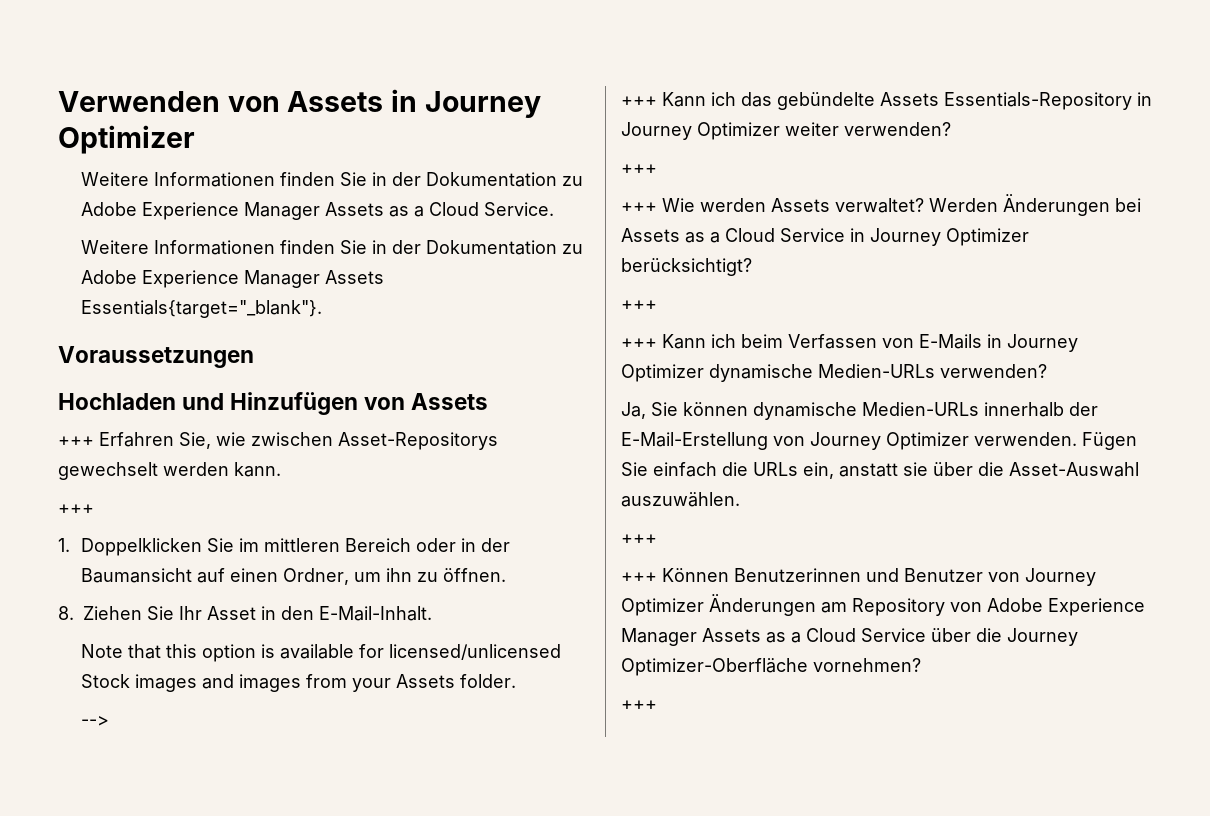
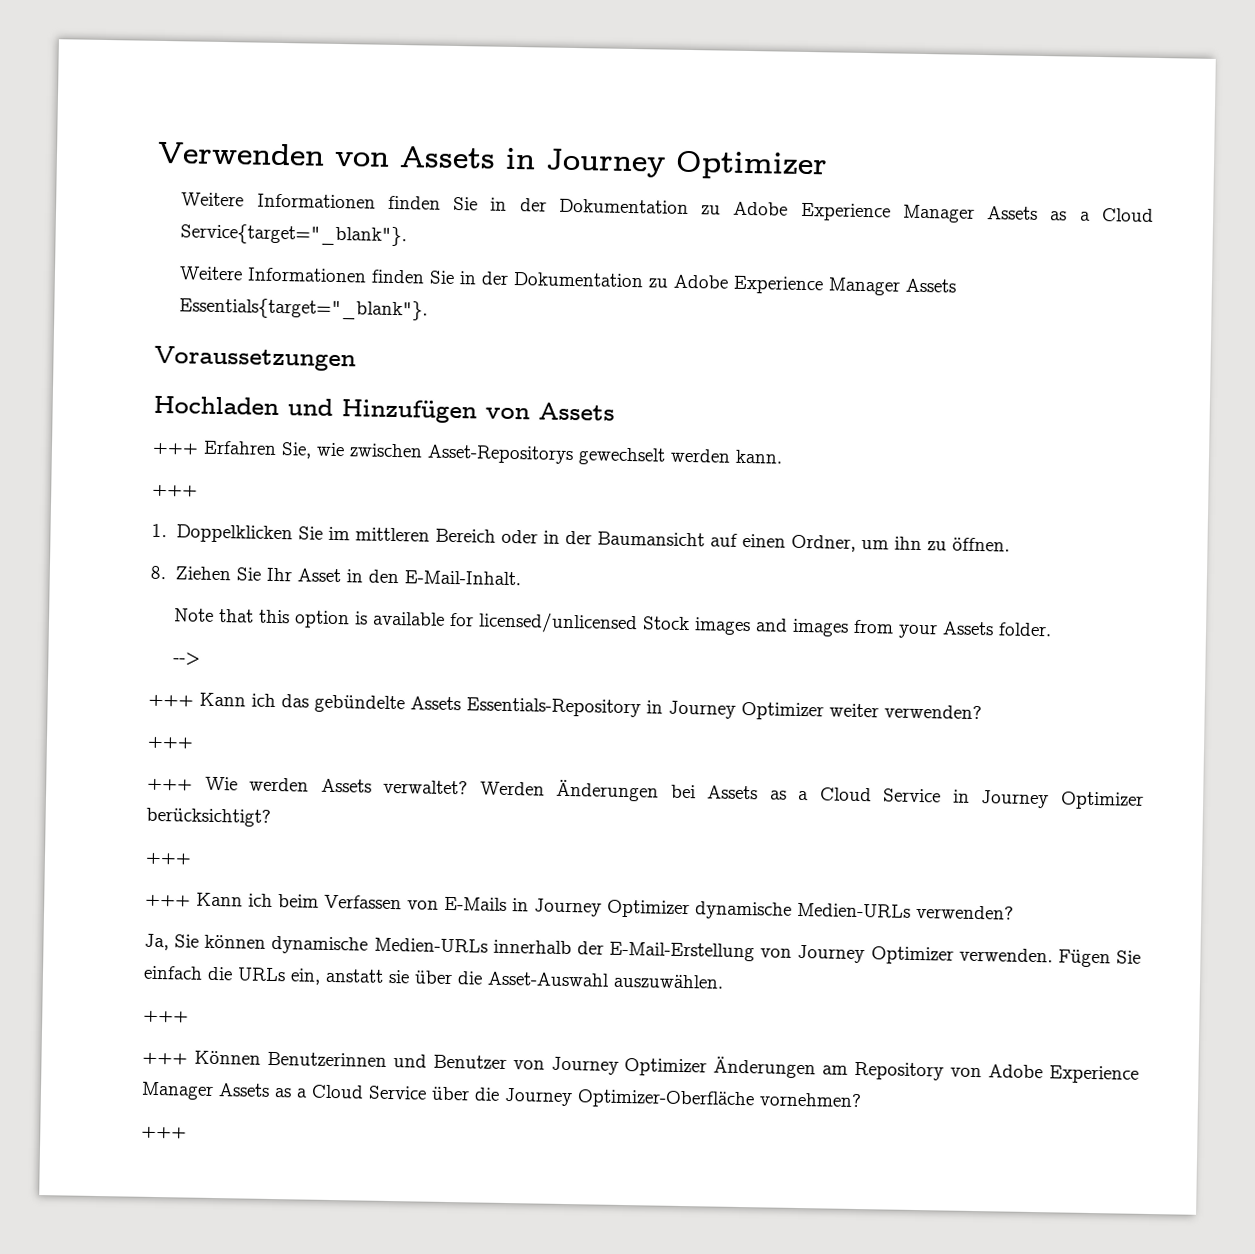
- Weitere Informationen finden Sie in der Dokumentation zu Adobe Experience Manager Assets as a Cloud Service.
+ Weitere Informationen finden Sie in der Dokumentation zu Adobe Experience Manager Assets as a Cloud Service{target="_blank"}.

